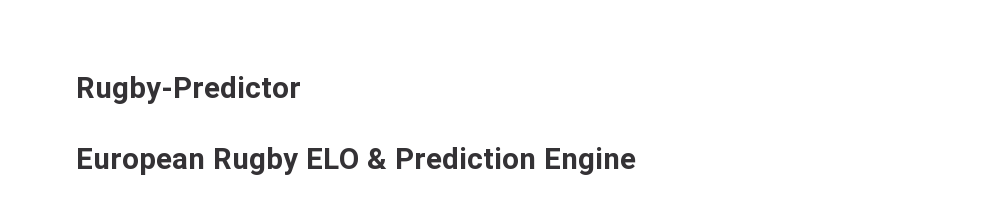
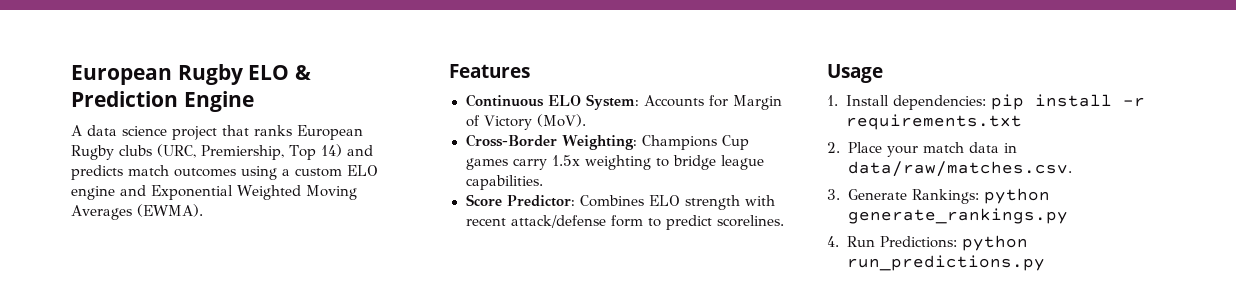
- Rugby-Predictor
+ A data science project that ranks European Rugby clubs (URC, Premiership, Top 14) and predicts match outcomes using a custom ELO engine and Exponential Weighted Moving Averages (EWMA).
+ Features
+ Continuous ELO System: Accounts for Margin of Victory (MoV).
+ Cross-Border Weighting: Champions Cup games carry 1.5x weighting to bridge league capabilities.
+ Score Predictor: Combines ELO strength with recent attack/defense form to predict scorelines.
+ Usage
+ 1. Install dependencies: pip install -r requirements.txt
+ 2. Place your match data in data/raw/matches.csv.
+ 3. Generate Rankings: python generate_rankings.py
+ 4. Run Predictions: python run_predictions.py

